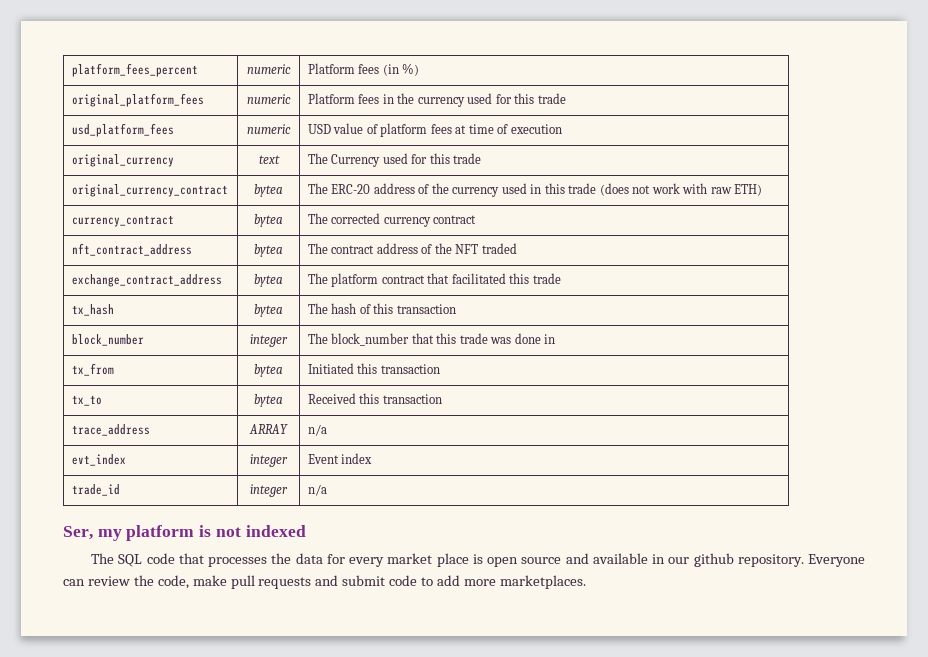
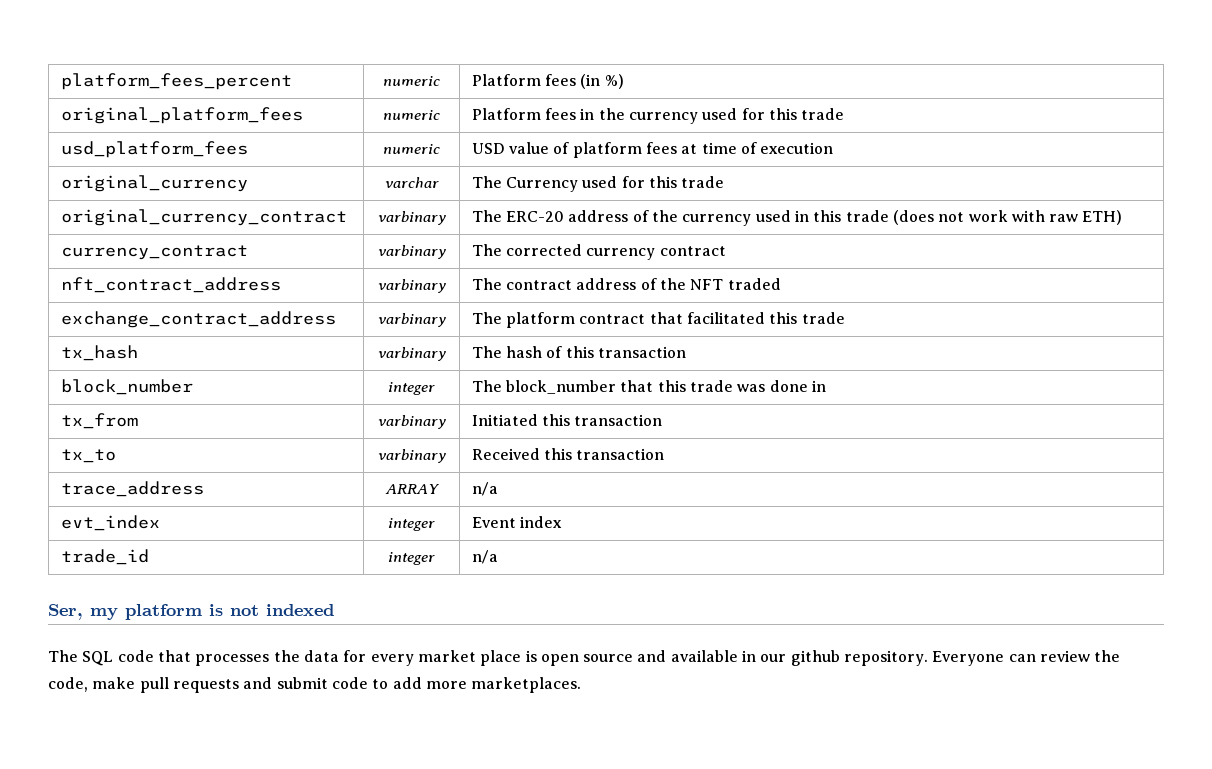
- original_currency | text | The Currency used for this trade
+ original_currency | varchar | The Currency used for this trade
- original_currency_contract | bytea | The ERC-20 address of the currency used in this trade (does not work with raw ETH)
+ original_currency_contract | varbinary | The ERC-20 address of the currency used in this trade (does not work with raw ETH)
- currency_contract | bytea | The corrected currency contract
+ currency_contract | varbinary | The corrected currency contract
- nft_contract_address | bytea | The contract address of the NFT traded
+ nft_contract_address | varbinary | The contract address of the NFT traded
- exchange_contract_address | bytea | The platform contract that facilitated this trade
+ exchange_contract_address | varbinary | The platform contract that facilitated this trade
- tx_hash | bytea | The hash of this transaction
+ tx_hash | varbinary | The hash of this transaction
- tx_from | bytea | Initiated this transaction
+ tx_from | varbinary | Initiated this transaction
- tx_to | bytea | Received this transaction
+ tx_to | varbinary | Received this transaction

